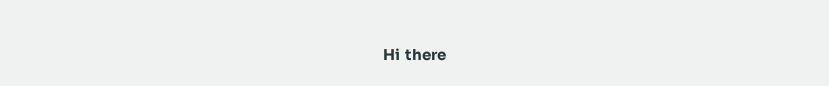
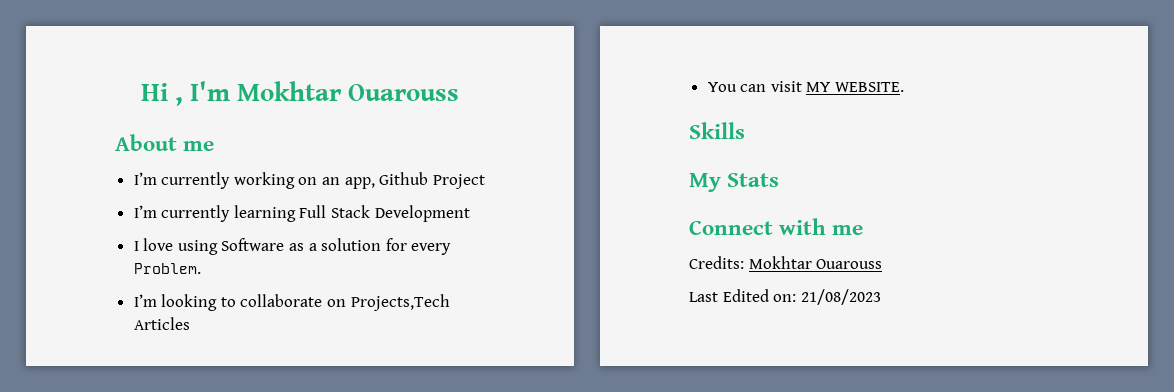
- Hi there
+ Hi , I'm Mokhtar Ouarouss
+ About me
+ I’m currently working on an app, Github Project
+ I’m currently learning Full Stack Development
+ I love using Software as a solution for every Problem.
+ I’m looking to collaborate on Projects,Tech Articles
+ You can visit MY WEBSITE.
+ Skills
+ My Stats
+ Connect with me
+ Credits: Mokhtar Ouarouss
+ Last Edited on: 21/08/2023

